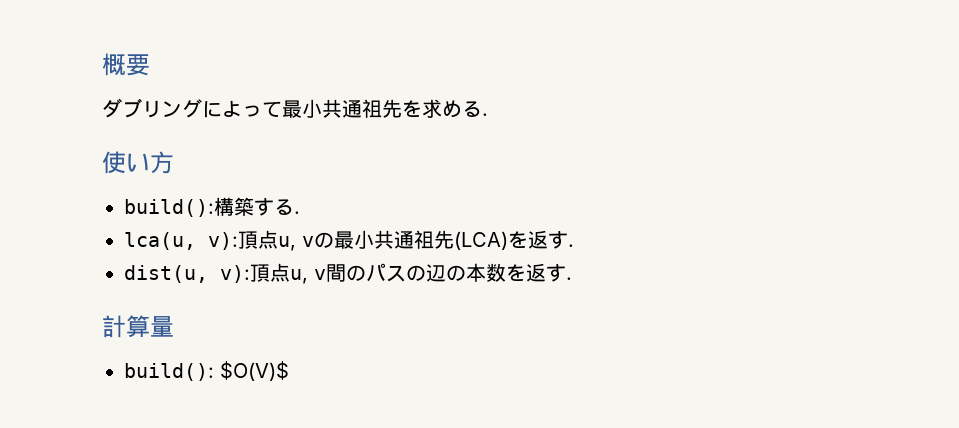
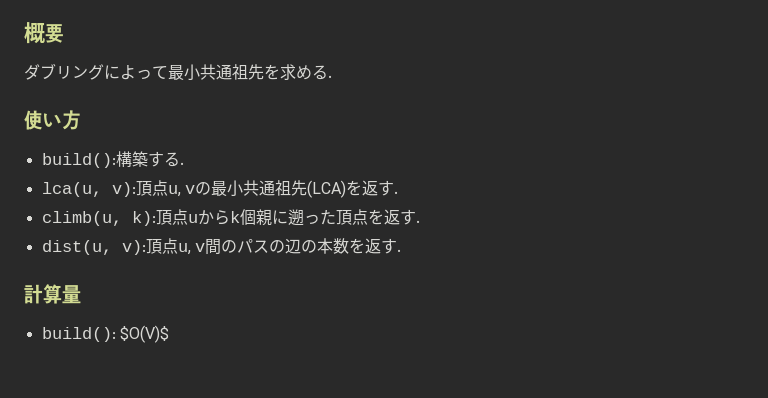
+ climb(u, k):頂点uからk個親に遡った頂点を返す.

